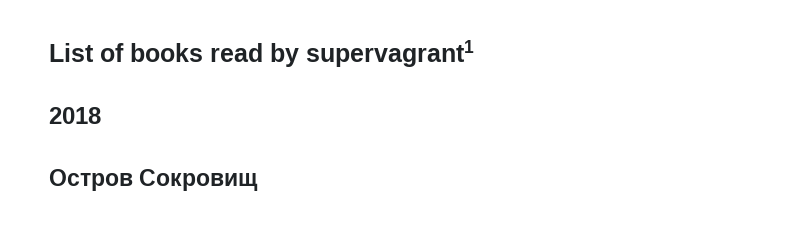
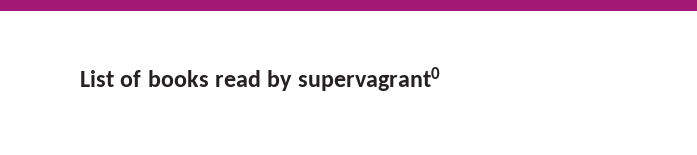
- List of books read by supervagrant1
- 2018
- Остров Сокровищ
+ List of books read by supervagrant0

